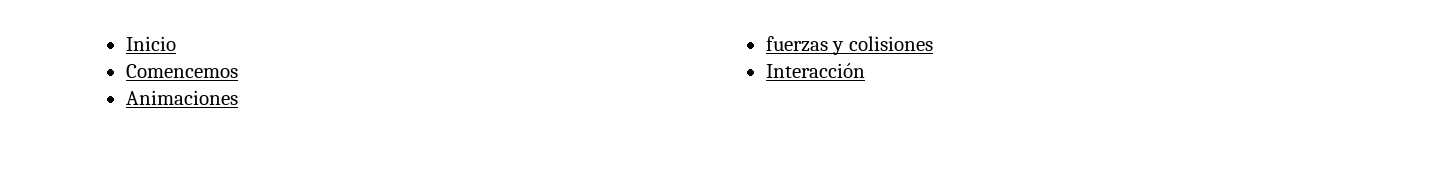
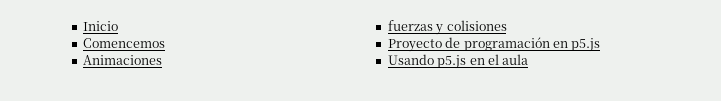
- Interacción
+ Proyecto de programación en p5.js
+ Usando p5.js en el aula

